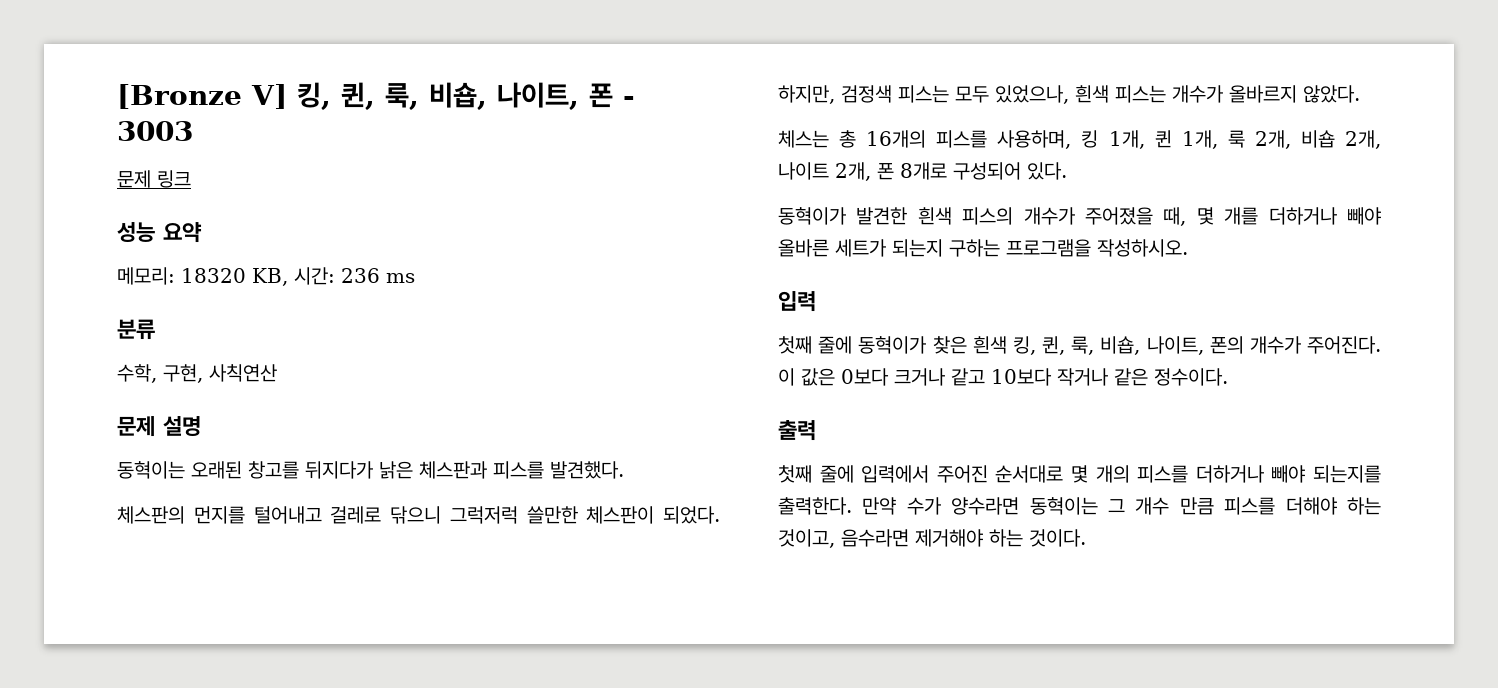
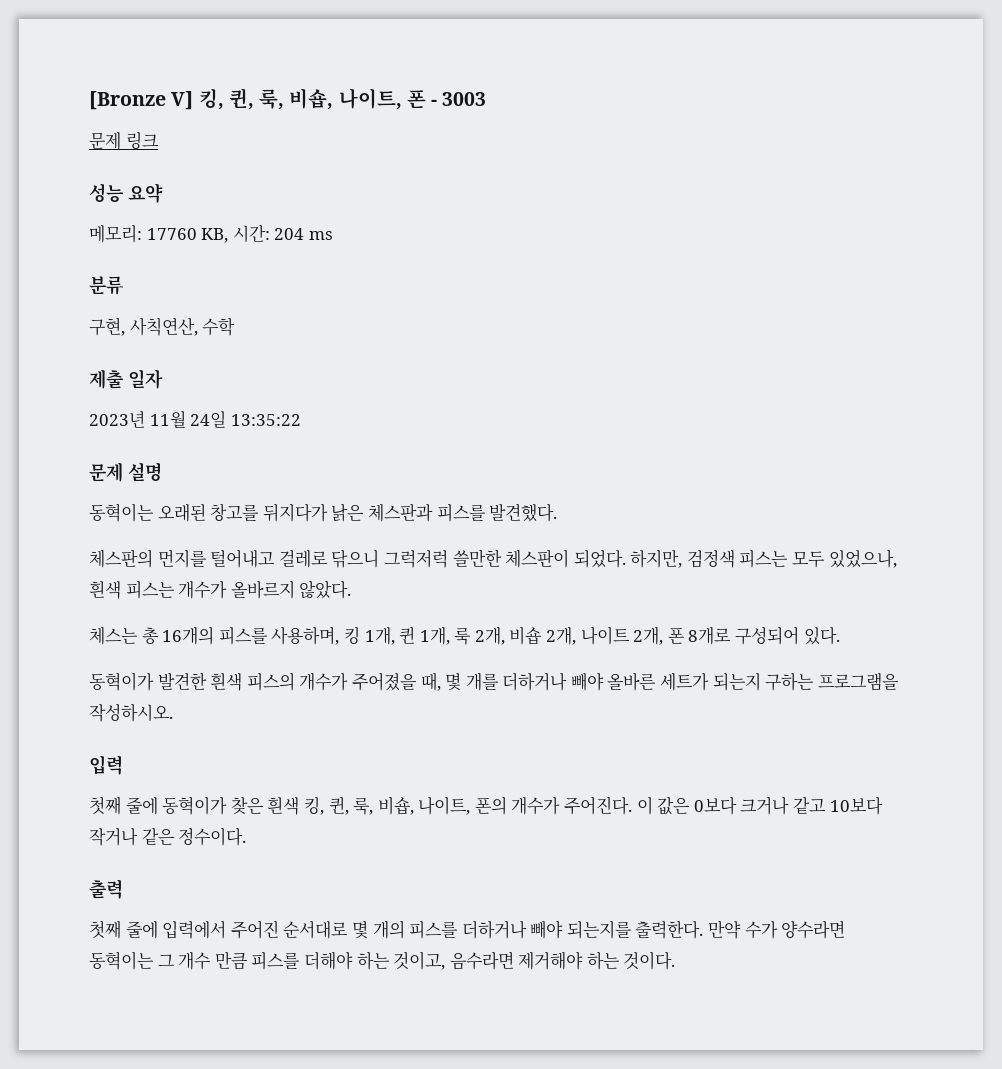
- 메모리: 18320 KB, 시간: 236 ms
+ 메모리: 17760 KB, 시간: 204 ms
- 수학, 구현, 사칙연산
+ 구현, 사칙연산, 수학
+ 제출 일자
+ 2023년 11월 24일 13:35:22

